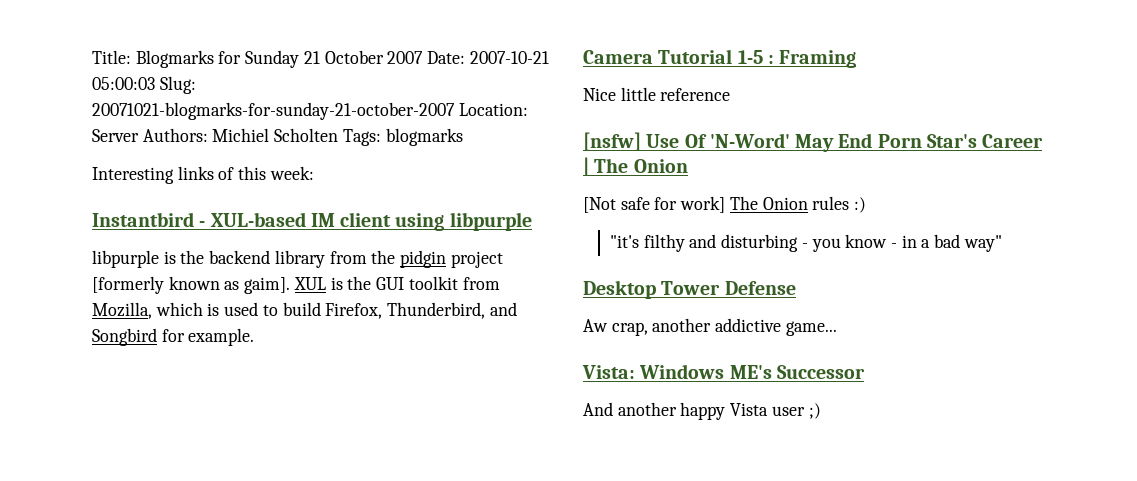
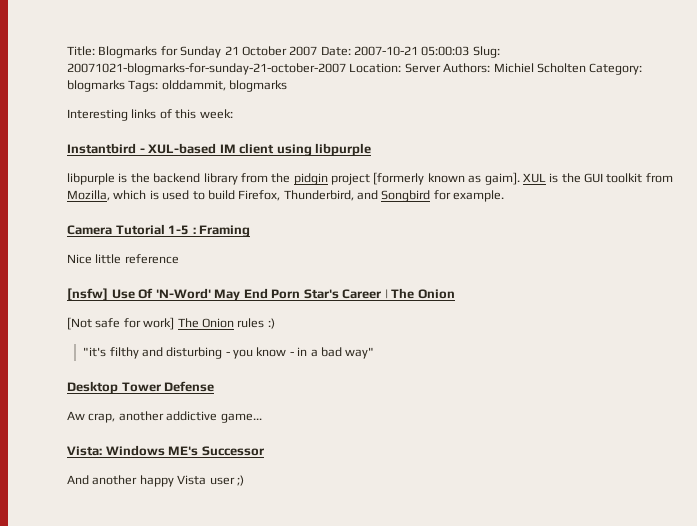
- Title: Blogmarks for Sunday 21 October 2007 Date: 2007-10-21 05:00:03 Slug: 20071021-blogmarks-for-sunday-21-october-2007 Location: Server Authors: Michiel Scholten Tags: blogmarks
+ Title: Blogmarks for Sunday 21 October 2007 Date: 2007-10-21 05:00:03 Slug: 20071021-blogmarks-for-sunday-21-october-2007 Location: Server Authors: Michiel Scholten Category: blogmarks Tags: olddammit, blogmarks

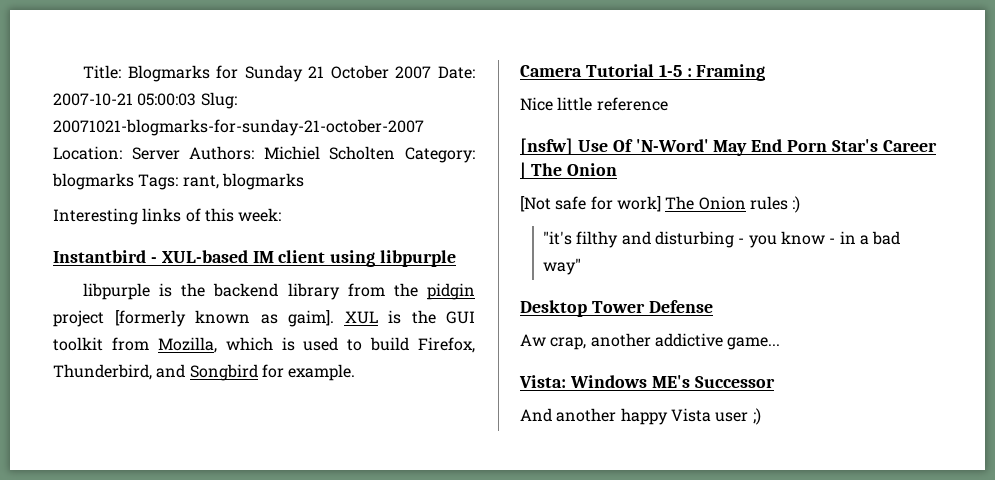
- Title: Blogmarks for Sunday 21 October 2007 Date: 2007-10-21 05:00:03 Slug: 20071021-blogmarks-for-sunday-21-october-2007 Location: Server Authors: Michiel Scholten Category: blogmarks Tags: olddammit, blogmarks
+ Title: Blogmarks for Sunday 21 October 2007 Date: 2007-10-21 05:00:03 Slug: 20071021-blogmarks-for-sunday-21-october-2007 Location: Server Authors: Michiel Scholten Category: blogmarks Tags: rant, blogmarks

